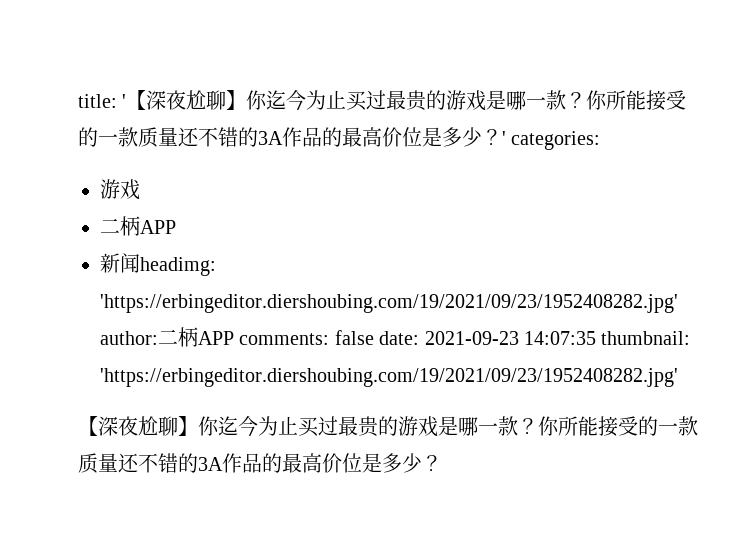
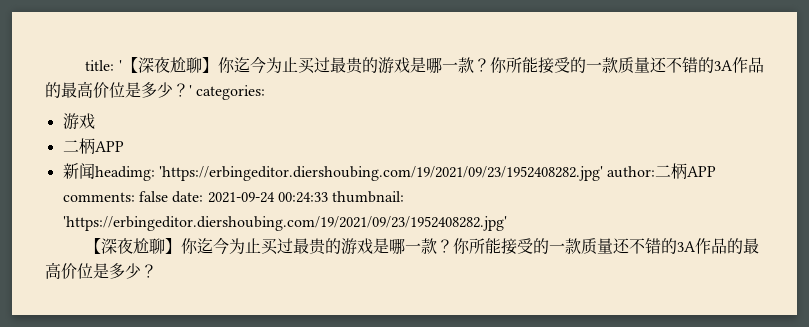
- 新闻headimg: 'https://erbingeditor.diershoubing.com/19/2021/09/23/1952408282.jpg' author:二柄APP comments: false date: 2021-09-23 14:07:35 thumbnail: 'https://erbingeditor.diershoubing.com/19/2021/09/23/1952408282.jpg'
+ 新闻headimg: 'https://erbingeditor.diershoubing.com/19/2021/09/23/1952408282.jpg' author:二柄APP comments: false date: 2021-09-24 00:24:33 thumbnail: 'https://erbingeditor.diershoubing.com/19/2021/09/23/1952408282.jpg'

